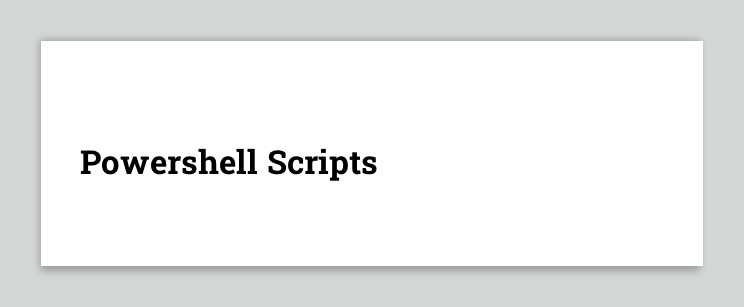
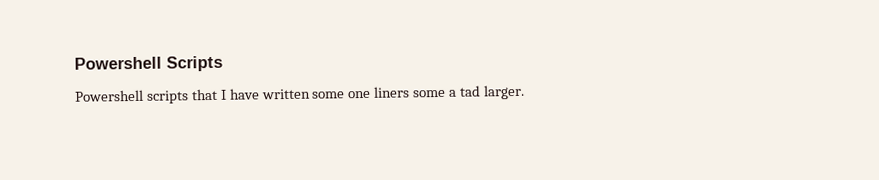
+ Powershell scripts that I have written some one liners some a tad larger.

